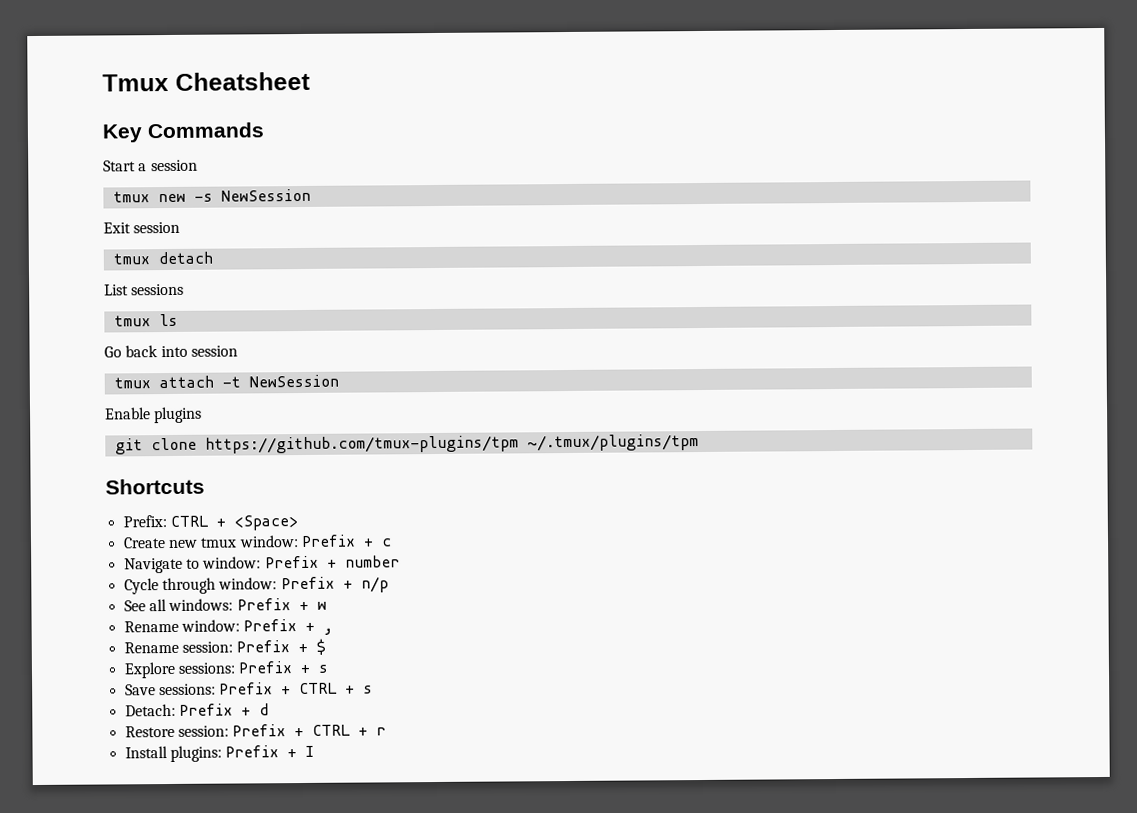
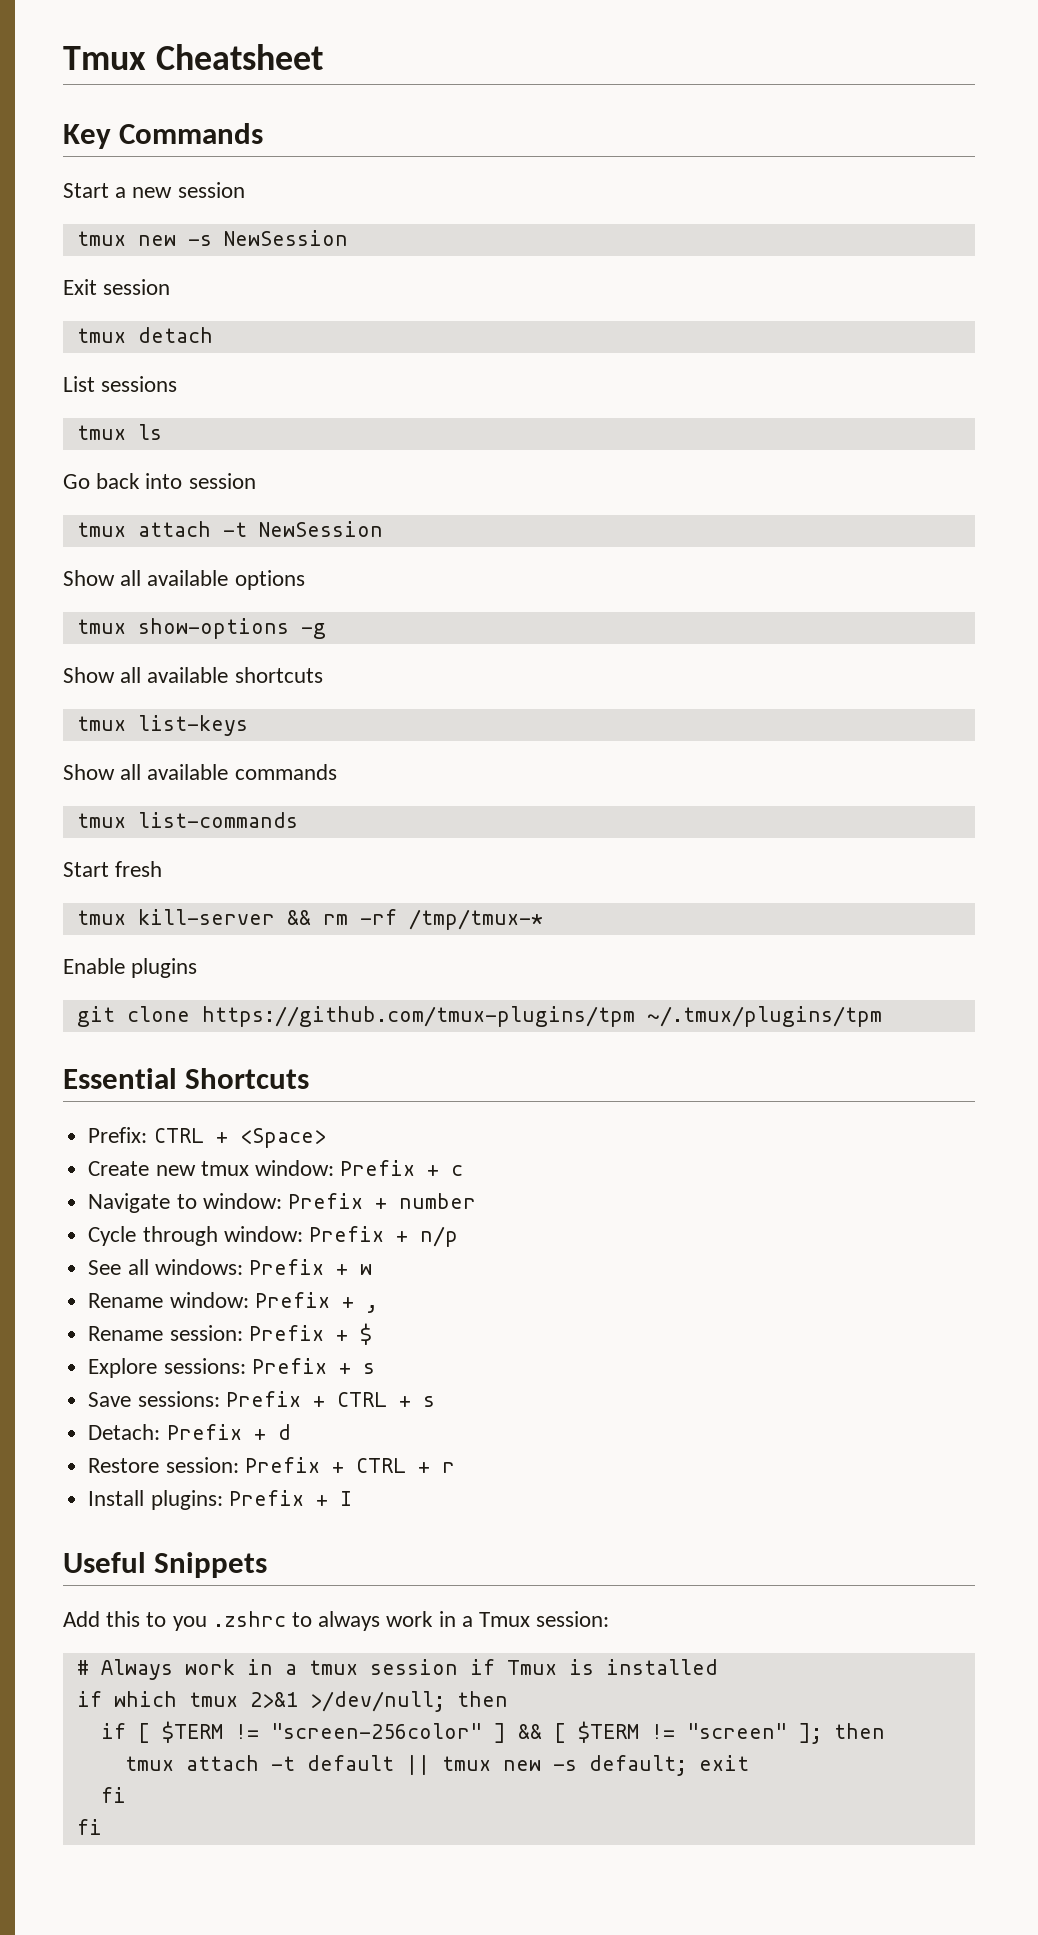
- Start a session
+ Start a new session
+ Show all available options
+ tmux show-options -g
+ Show all available shortcuts
+ tmux list-keys
+ Show all available commands
+ tmux list-commands
+ Start fresh
+ tmux kill-server && rm -rf /tmp/tmux-*
- Shortcuts
+ Essential Shortcuts
+ Useful Snippets
+ Add this to you .zshrc to always work in a Tmux session:
+ # Always work in a tmux session if Tmux is installed
+ if which tmux 2>&1 >/dev/null; then
+ if [ $TERM != "screen-256color" ] && [ $TERM != "screen" ]; then
+ tmux attach -t default || tmux new -s default; exit
+ fi
+ fi

